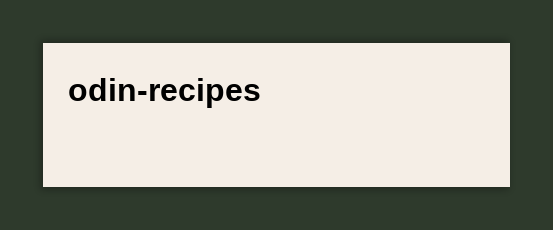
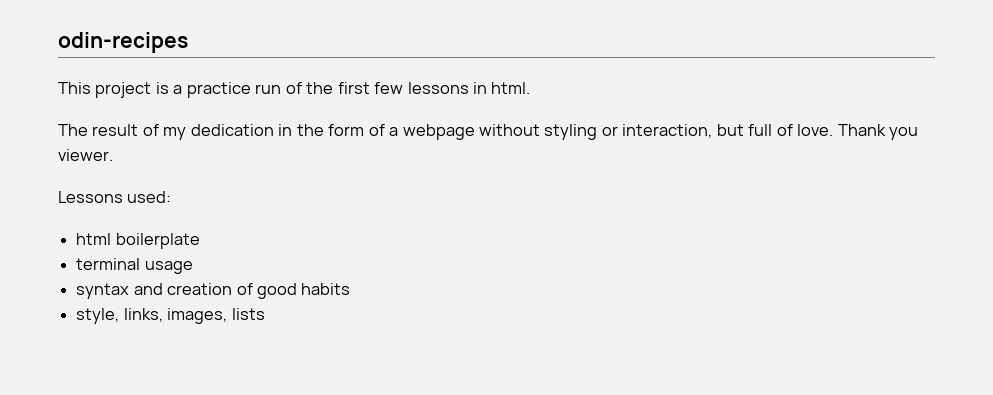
+ This project is a practice run of the first few lessons in html.
+ The result of my dedication in the form of a webpage without styling or interaction, but full of love. Thank you viewer.
+ Lessons used:
+ html boilerplate
+ terminal usage
+ syntax and creation of good habits
+ style, links, images, lists

